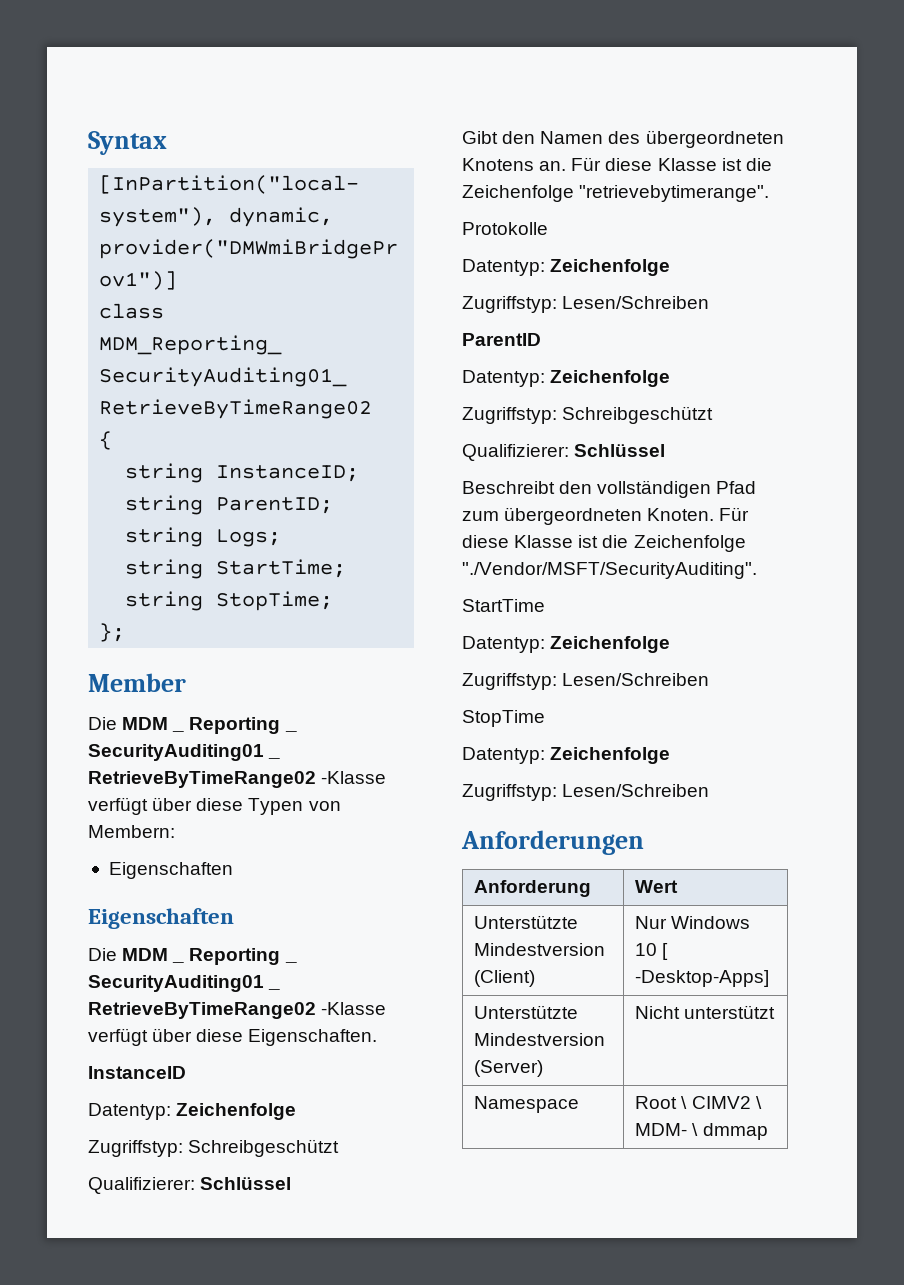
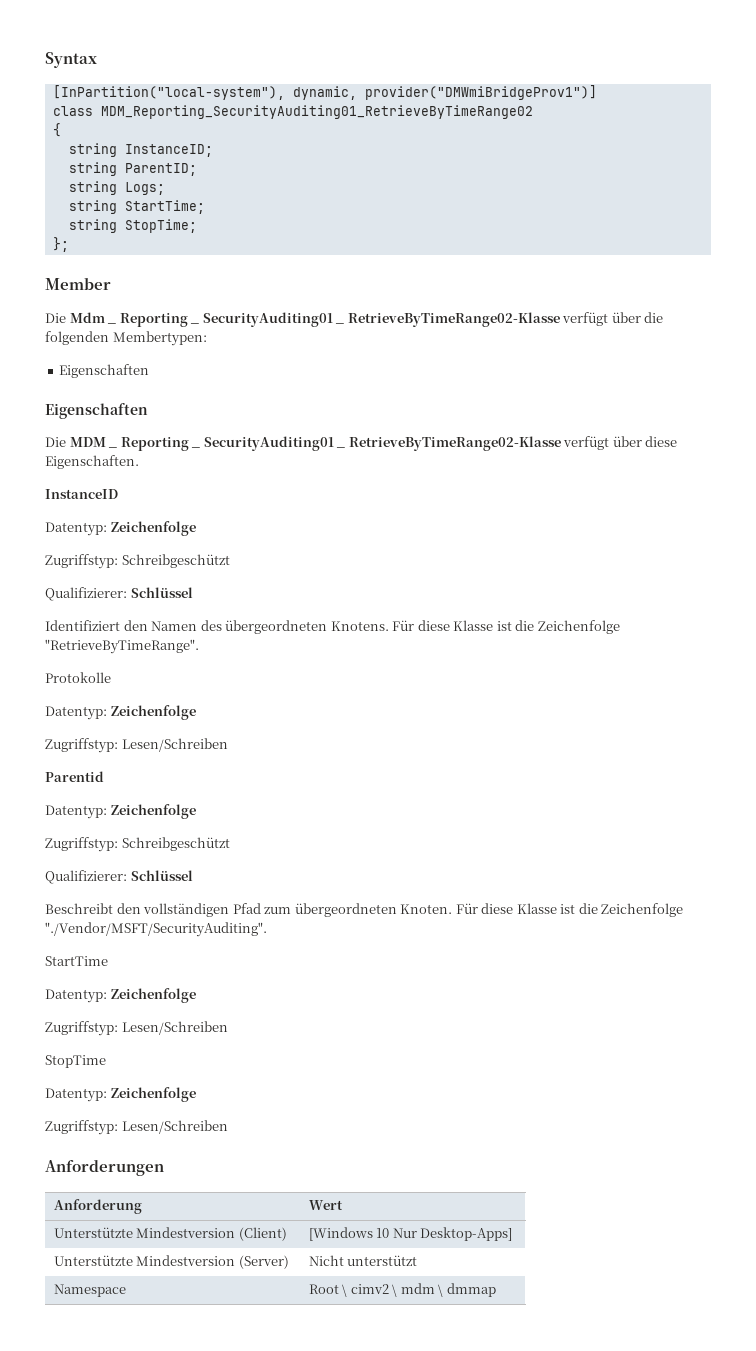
- Die MDM _ Reporting _ SecurityAuditing01 _ RetrieveByTimeRange02 -Klasse verfügt über diese Typen von Membern:
+ Die Mdm _ Reporting _ SecurityAuditing01 _ RetrieveByTimeRange02-Klasse verfügt über die folgenden Membertypen:
- Die MDM _ Reporting _ SecurityAuditing01 _ RetrieveByTimeRange02 -Klasse verfügt über diese Eigenschaften.
+ Die MDM _ Reporting _ SecurityAuditing01 _ RetrieveByTimeRange02-Klasse verfügt über diese Eigenschaften.
- Gibt den Namen des übergeordneten Knotens an. Für diese Klasse ist die Zeichenfolge "retrievebytimerange".
+ Identifiziert den Namen des übergeordneten Knotens. Für diese Klasse ist die Zeichenfolge "RetrieveByTimeRange".
- ParentID
+ Parentid
- Unterstützte Mindestversion (Client) | Nur Windows 10 [ -Desktop-Apps]
+ Unterstützte Mindestversion (Client) | [Windows 10 Nur Desktop-Apps]
- Namespace | Root \ CIMV2 \ MDM- \ dmmap
+ Namespace | Root \ cimv2 \ mdm \ dmmap

